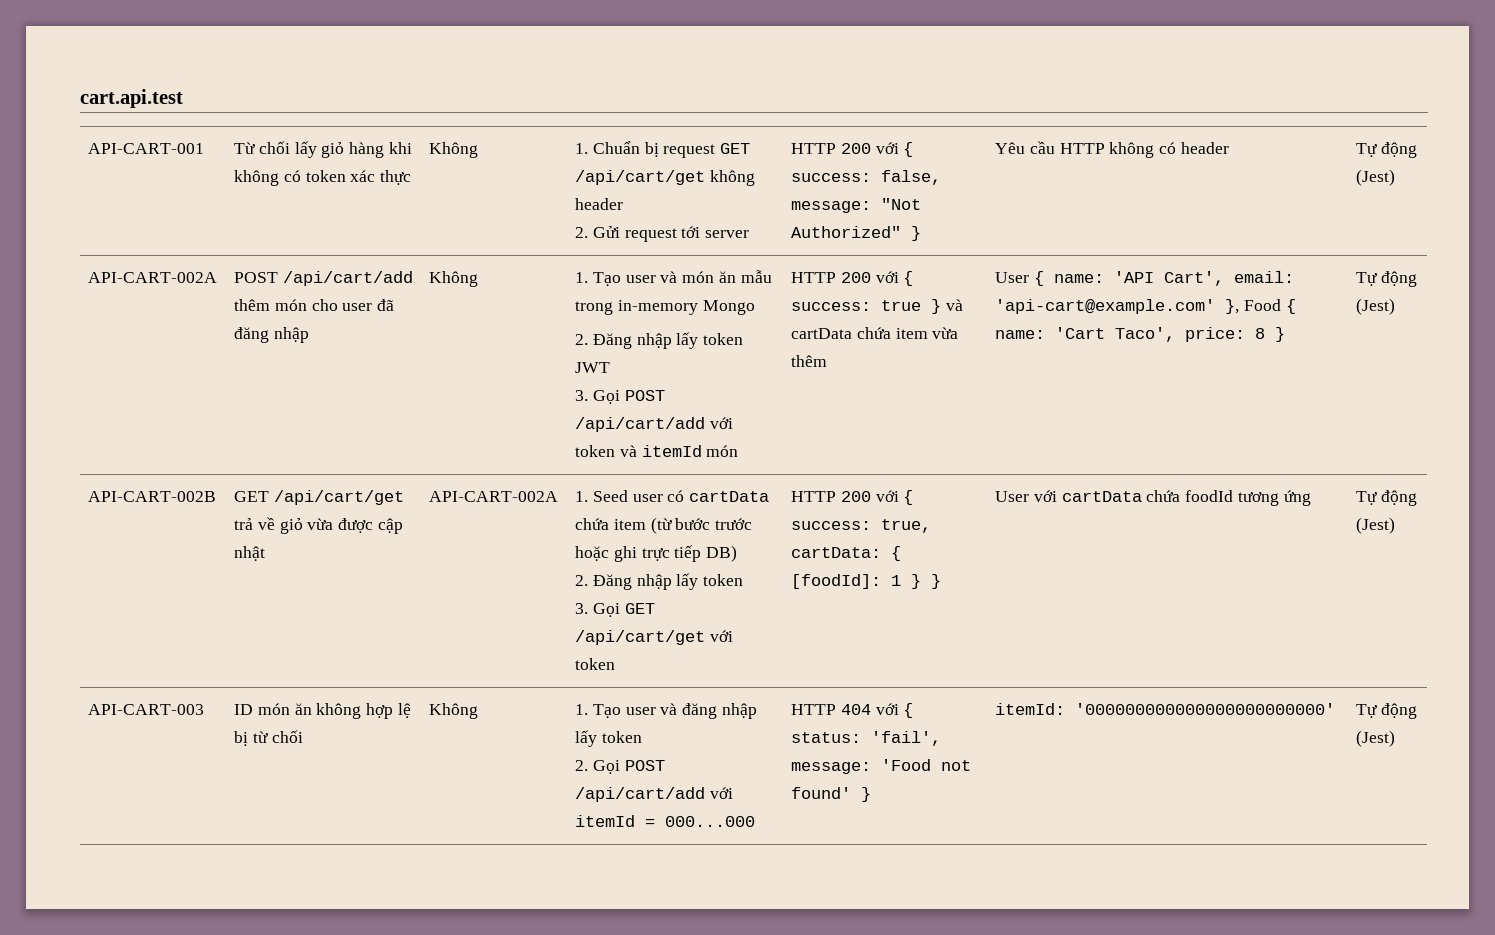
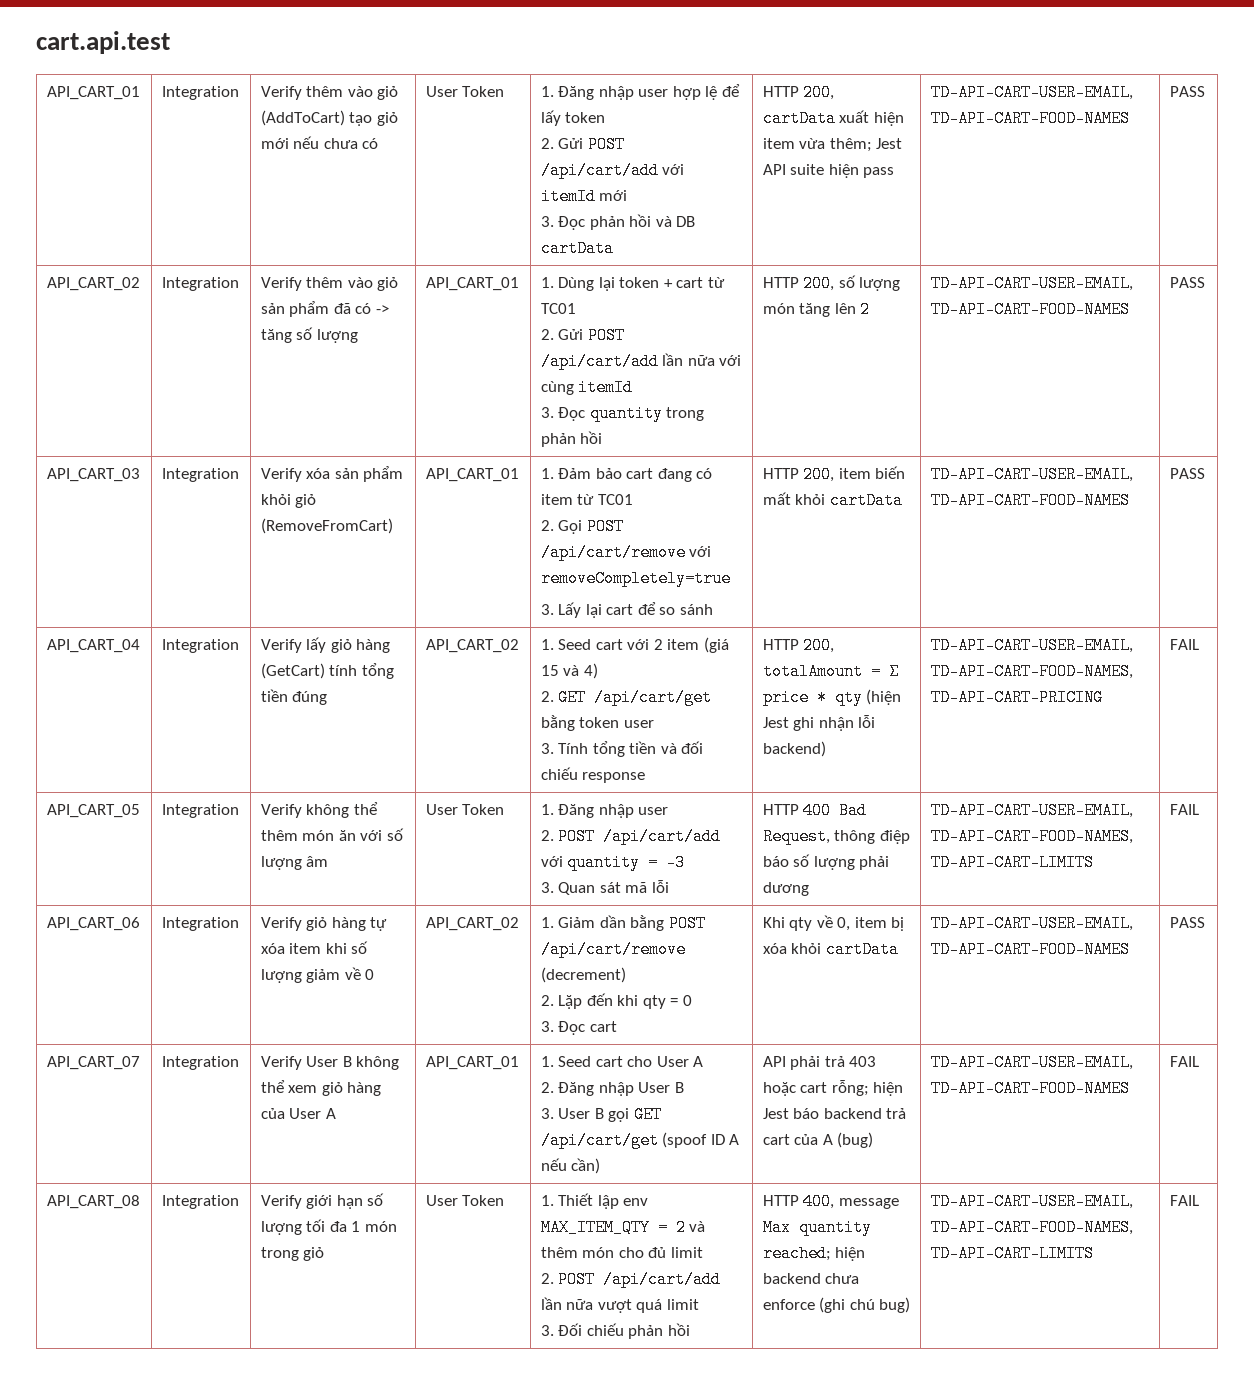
- API-CART-001 | Từ chối lấy giỏ hàng khi không có token xác thực | Không | 1. Chuẩn bị request GET /api/cart/get không header
- 2. Gửi request tới server | HTTP 200 với { success: false, message: "Not Authorized" } | Yêu cầu HTTP không có header | Tự động (Jest)
- API-CART-002A | POST /api/cart/add thêm món cho user đã đăng nhập | Không | 1. Tạo user và món ăn mẫu trong in-memory Mongo
- 2. Đăng nhập lấy token JWT
- 3. Gọi POST /api/cart/add với token và itemId món | HTTP 200 với { success: true } và cartData chứa item vừa thêm | User { name: 'API Cart', email: 'api-cart@example.com' }, Food { name: 'Cart Taco', price: 8 } | Tự động (Jest)
- API-CART-002B | GET /api/cart/get trả về giỏ vừa được cập nhật | API-CART-002A | 1. Seed user có cartData chứa item (từ bước trước hoặc ghi trực tiếp DB)
- 2. Đăng nhập lấy token
- 3. Gọi GET /api/cart/get với token | HTTP 200 với { success: true, cartData: { [foodId]: 1 } } | User với cartData chứa foodId tương ứng | Tự động (Jest)
- API-CART-003 | ID món ăn không hợp lệ bị từ chối | Không | 1. Tạo user và đăng nhập lấy token
- 2. Gọi POST /api/cart/add với itemId = 000...000 | HTTP 404 với { status: 'fail', message: 'Food not found' } | itemId: '000000000000000000000000' | Tự động (Jest)
+ API_CART_01 | Integration | Verify thêm vào giỏ (AddToCart) tạo giỏ mới nếu chưa có | User Token | 1. Đăng nhập user hợp lệ để lấy token
+ 2. Gửi POST /api/cart/add với itemId mới
+ 3. Đọc phản hồi và DB cartData | HTTP 200, cartData xuất hiện item vừa thêm; Jest API suite hiện pass | TD-API-CART-USER-EMAIL, TD-API-CART-FOOD-NAMES | PASS
+ API_CART_02 | Integration | Verify thêm vào giỏ sản phẩm đã có -> tăng số lượng | API_CART_01 | 1. Dùng lại token + cart từ TC01
+ 2. Gửi POST /api/cart/add lần nữa với cùng itemId
+ 3. Đọc quantity trong phản hồi | HTTP 200, số lượng món tăng lên 2 | TD-API-CART-USER-EMAIL, TD-API-CART-FOOD-NAMES | PASS
+ API_CART_03 | Integration | Verify xóa sản phẩm khỏi giỏ (RemoveFromCart) | API_CART_01 | 1. Đảm bảo cart đang có item từ TC01
+ 2. Gọi POST /api/cart/remove với removeCompletely=true
+ 3. Lấy lại cart để so sánh | HTTP 200, item biến mất khỏi cartData | TD-API-CART-USER-EMAIL, TD-API-CART-FOOD-NAMES | PASS
+ API_CART_04 | Integration | Verify lấy giỏ hàng (GetCart) tính tổng tiền đúng | API_CART_02 | 1. Seed cart với 2 item (giá 15 và 4)
+ 2. GET /api/cart/get bằng token user
+ 3. Tính tổng tiền và đối chiếu response | HTTP 200, totalAmount = Σ price * qty (hiện Jest ghi nhận lỗi backend) | TD-API-CART-USER-EMAIL, TD-API-CART-FOOD-NAMES, TD-API-CART-PRICING | FAIL
+ API_CART_05 | Integration | Verify không thể thêm món ăn với số lượng âm | User Token | 1. Đăng nhập user
+ 2. POST /api/cart/add với quantity = -3
+ 3. Quan sát mã lỗi | HTTP 400 Bad Request, thông điệp báo số lượng phải dương | TD-API-CART-USER-EMAIL, TD-API-CART-FOOD-NAMES, TD-API-CART-LIMITS | FAIL
+ API_CART_06 | Integration | Verify giỏ hàng tự xóa item khi số lượng giảm về 0 | API_CART_02 | 1. Giảm dần bằng POST /api/cart/remove (decrement)
+ 2. Lặp đến khi qty = 0
+ 3. Đọc cart | Khi qty về 0, item bị xóa khỏi cartData | TD-API-CART-USER-EMAIL, TD-API-CART-FOOD-NAMES | PASS
+ API_CART_07 | Integration | Verify User B không thể xem giỏ hàng của User A | API_CART_01 | 1. Seed cart cho User A
+ 2. Đăng nhập User B
+ 3. User B gọi GET /api/cart/get (spoof ID A nếu cần) | API phải trả 403 hoặc cart rỗng; hiện Jest báo backend trả cart của A (bug) | TD-API-CART-USER-EMAIL, TD-API-CART-FOOD-NAMES | FAIL
+ API_CART_08 | Integration | Verify giới hạn số lượng tối đa 1 món trong giỏ | User Token | 1. Thiết lập env MAX_ITEM_QTY = 2 và thêm món cho đủ limit
+ 2. POST /api/cart/add lần nữa vượt quá limit
+ 3. Đối chiếu phản hồi | HTTP 400, message Max quantity reached; hiện backend chưa enforce (ghi chú bug) | TD-API-CART-USER-EMAIL, TD-API-CART-FOOD-NAMES, TD-API-CART-LIMITS | FAIL

